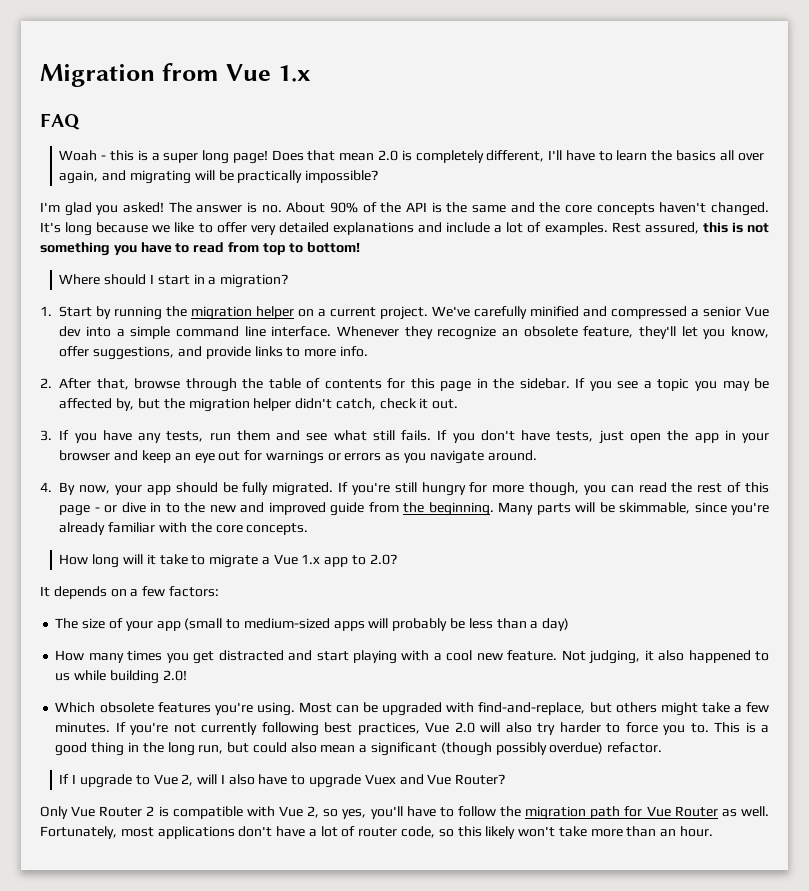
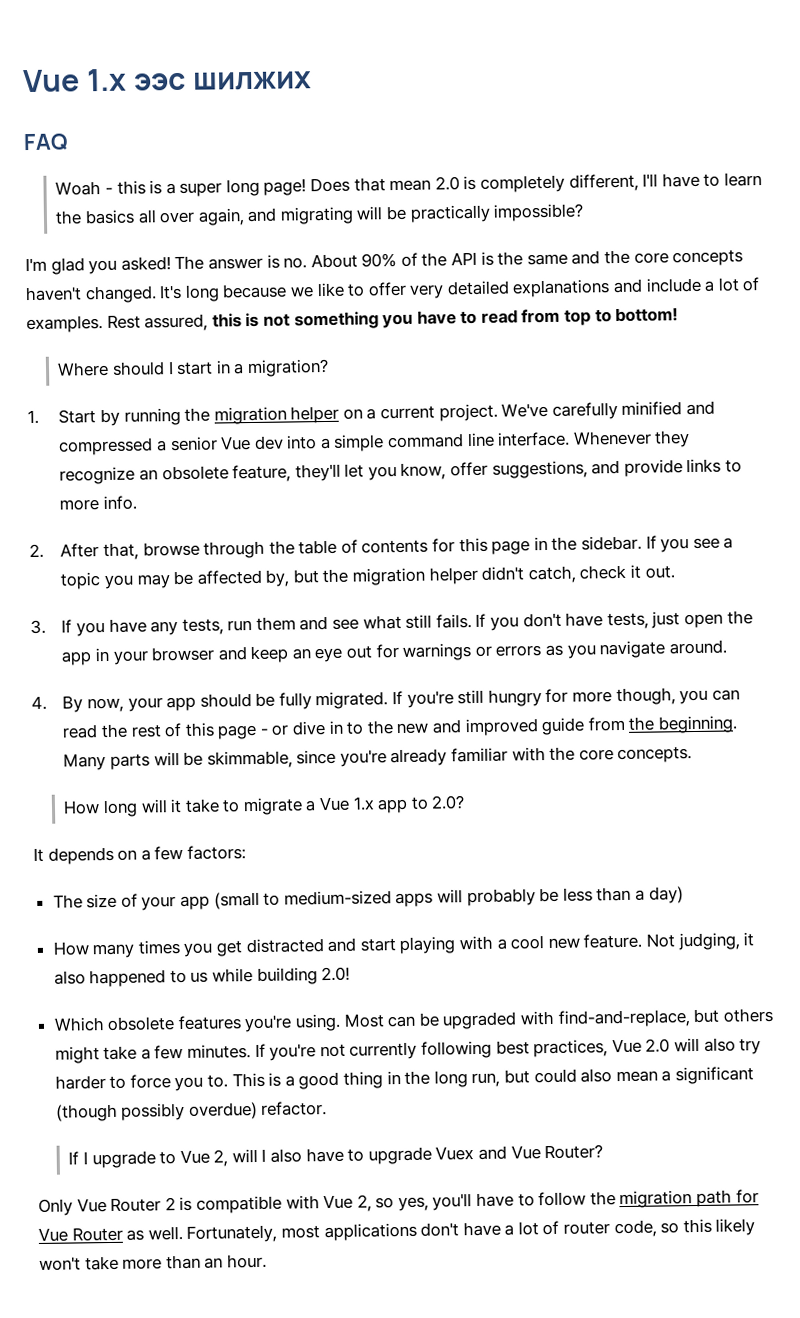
- Migration from Vue 1.x
+ Vue 1.x ээс шилжих

